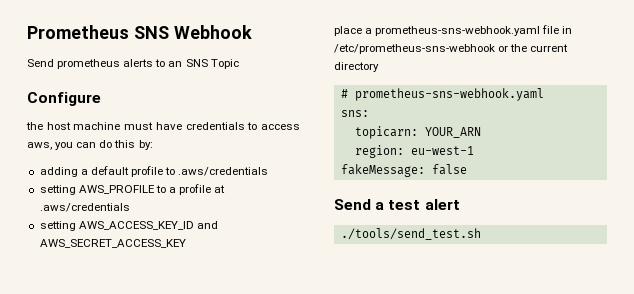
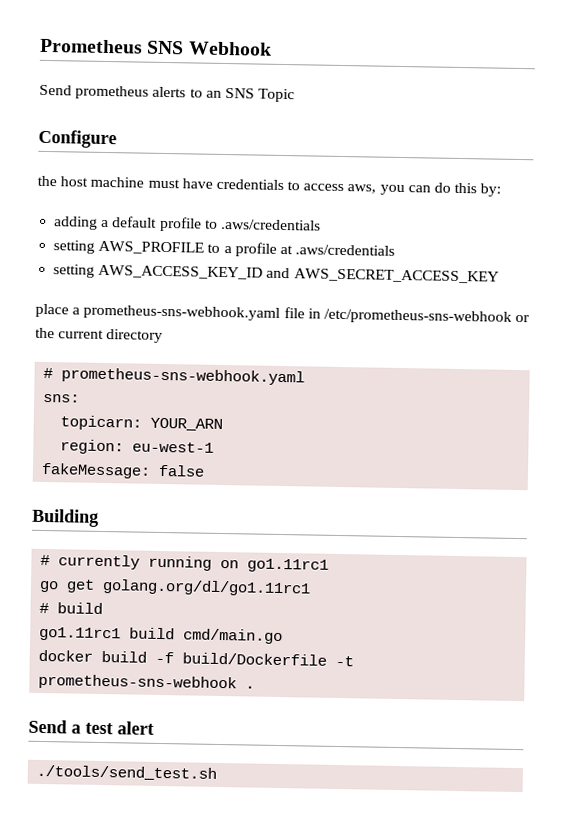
+ Building
+ # currently running on go1.11rc1
+ go get golang.org/dl/go1.11rc1
+ # build
+ go1.11rc1 build cmd/main.go
+ docker build -f build/Dockerfile -t prometheus-sns-webhook .

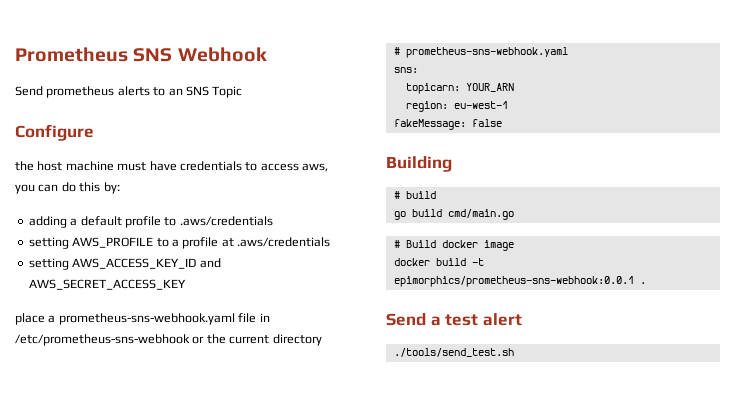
- # currently running on go1.11rc1
- go get golang.org/dl/go1.11rc1
  # build
- go1.11rc1 build cmd/main.go
- docker build -f build/Dockerfile -t prometheus-sns-webhook .
+ go build cmd/main.go
+ # Build docker image
+ docker build -t epimorphics/prometheus-sns-webhook:0.0.1 .

